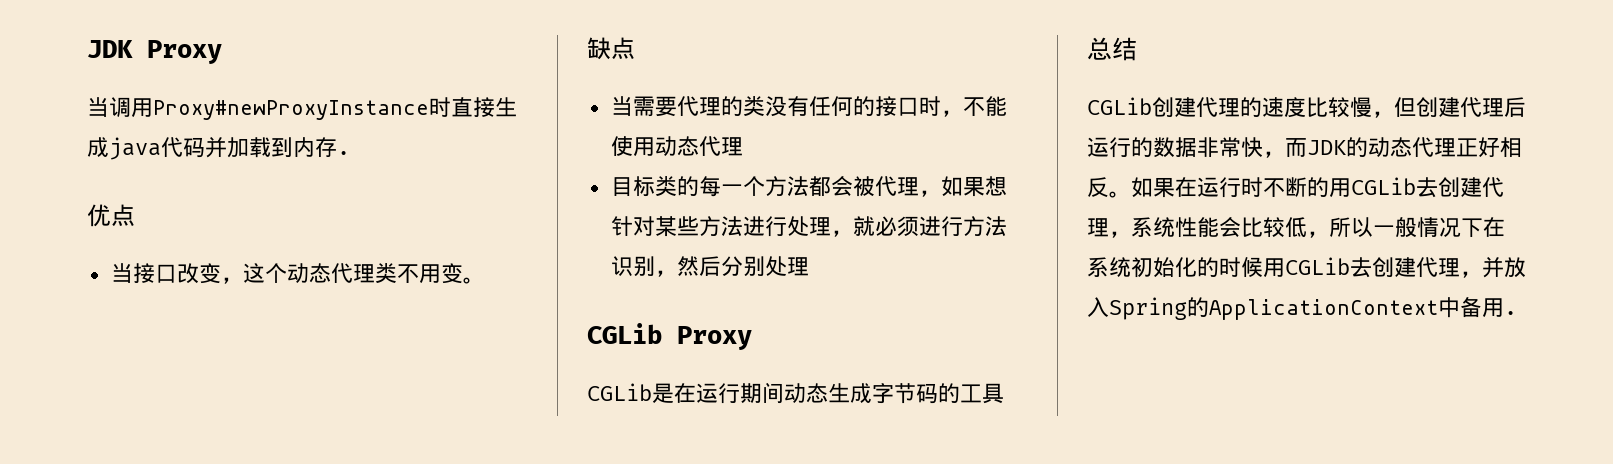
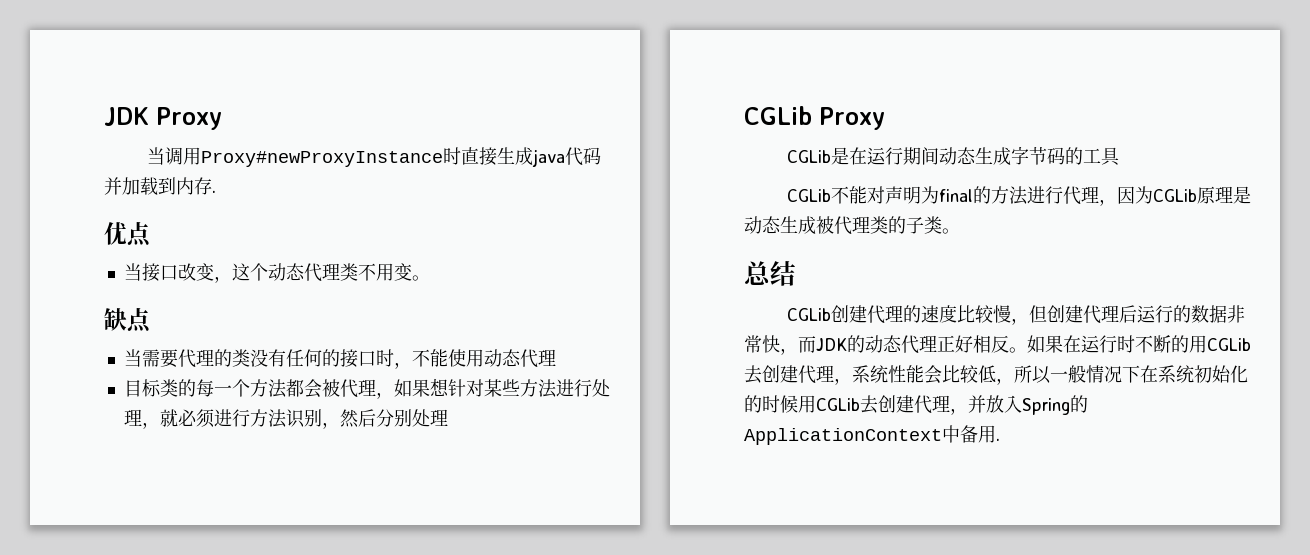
+ CGLib不能对声明为final的方法进行代理，因为CGLib原理是动态生成被代理类的子类。

